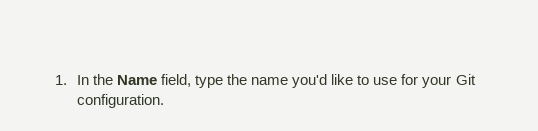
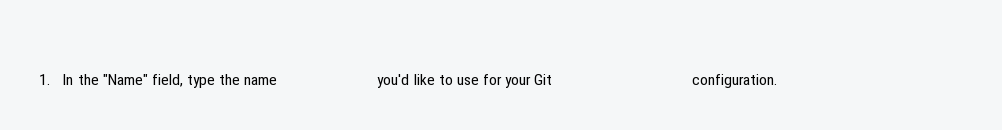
- 1. In the Name field, type the name you'd like to use for your Git configuration.
+ 1. In the "Name" field, type the name you'd like to use for your Git configuration.

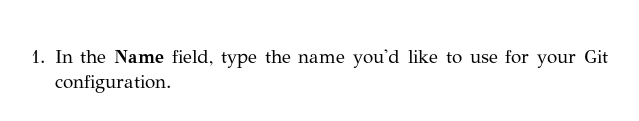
- 1. In the "Name" field, type the name you'd like to use for your Git configuration.
+ 1. In the Name field, type the name you'd like to use for your Git configuration.

